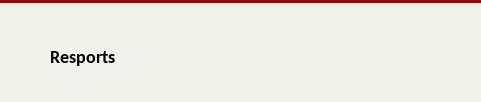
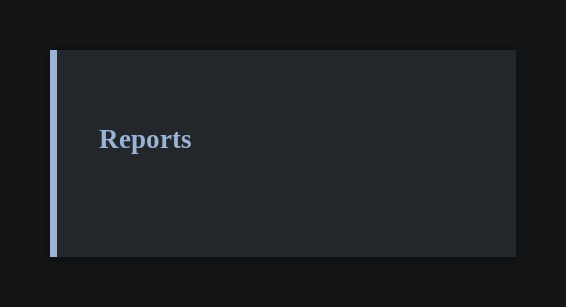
- Resports
+ Reports

